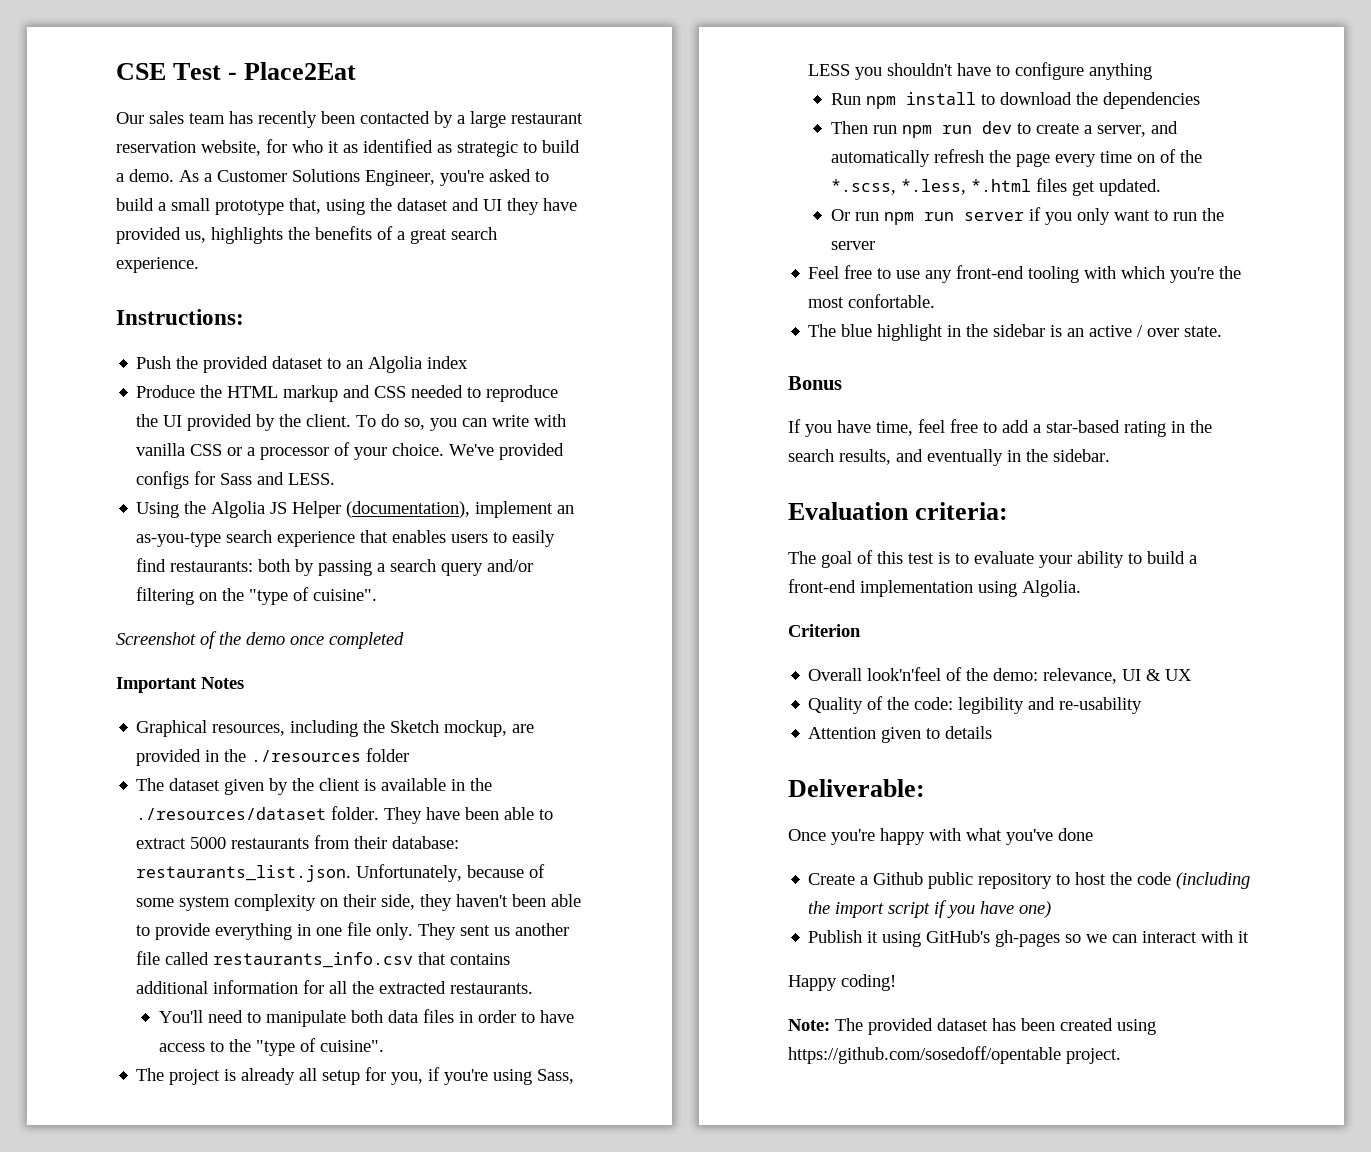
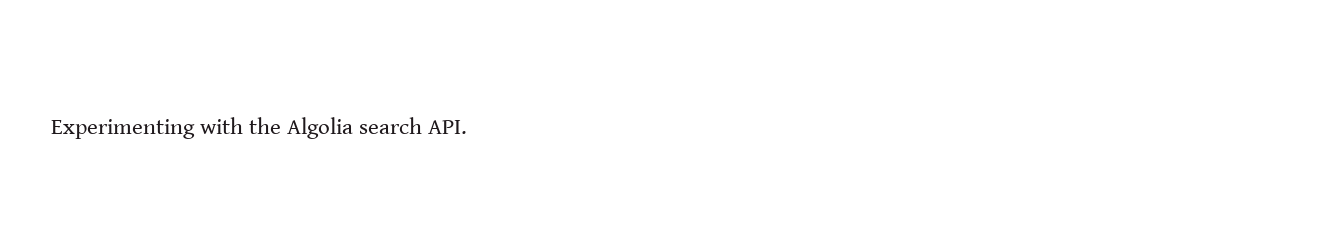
- CSE Test - Place2Eat
- Our sales team has recently been contacted by a large restaurant reservation website, for who it as identified as strategic to build a demo. As a Customer Solutions Engineer, you're asked to build a small prototype that, using the dataset and UI they have provided us, highlights the benefits of a great search experience.
- Instructions:
- Push the provided dataset to an Algolia index
- Produce the HTML markup and CSS needed to reproduce the UI provided by the client. To do so, you can write with vanilla CSS or a processor of your choice. We've provided configs for Sass and LESS.
- Using the Algolia JS Helper (documentation), implement an as-you-type search experience that enables users to easily find restaurants: both by passing a search query and/or filtering on the "type of cuisine".
- Screenshot of the demo once completed
- Important Notes
- Graphical resources, including the Sketch mockup, are provided in the ./resources folder
- The dataset given by the client is available in the ./resources/dataset folder. They have been able to extract 5000 restaurants from their database: restaurants_list.json. Unfortunately, because of some system complexity on their side, they haven't been able to provide everything in one file only. They sent us another file called restaurants_info.csv that contains additional information for all the extracted restaurants.
- You'll need to manipulate both data files in order to have access to the "type of cuisine".
- The project is already all setup for you, if you're using Sass, LESS you shouldn't have to configure anything
- Run npm install to download the dependencies
- Then run npm run dev to create a server, and automatically refresh the page every time on of the *.scss, *.less, *.html files get updated.
- Or run npm run server if you only want to run the server
- Feel free to use any front-end tooling with which you're the most confortable.
- The blue highlight in the sidebar is an active / over state.
- Bonus
- If you have time, feel free to add a star-based rating in the search results, and eventually in the sidebar.
- Evaluation criteria:
- The goal of this test is to evaluate your ability to build a front-end implementation using Algolia.
- Criterion
- Overall look'n'feel of the demo: relevance, UI & UX
- Quality of the code: legibility and re-usability
- Attention given to details
- Deliverable:
- Once you're happy with what you've done
- Create a Github public repository to host the code (including the import script if you have one)
- Publish it using GitHub's gh-pages so we can interact with it
- Happy coding!
- Note: The provided dataset has been created using https://github.com/sosedoff/opentable project.
+ Experimenting with the Algolia search API.

